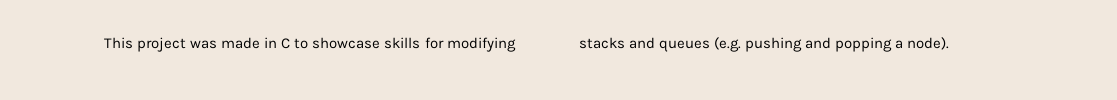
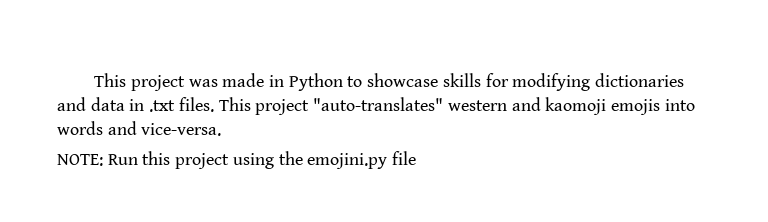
- This project was made in C to showcase skills for modifying stacks and queues (e.g. pushing and popping a node).
+ This project was made in Python to showcase skills for modifying dictionaries and data in .txt files. This project "auto-translates" western and kaomoji emojis into words and vice-versa.
+ NOTE: Run this project using the emojini.py file

